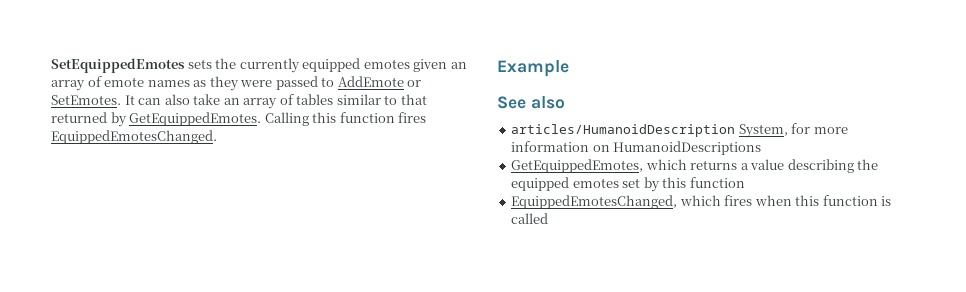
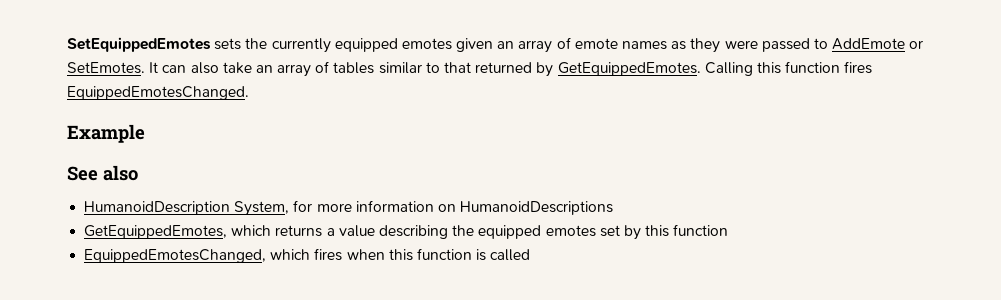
- articles/HumanoidDescription System, for more information on HumanoidDescriptions
+ HumanoidDescription System, for more information on HumanoidDescriptions

